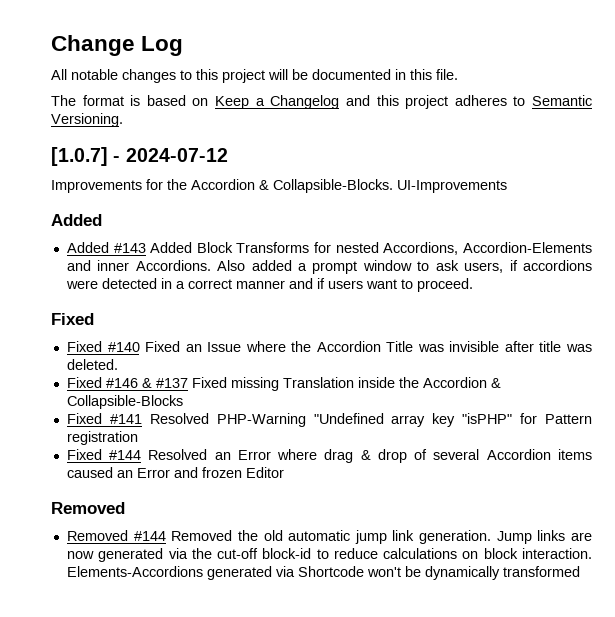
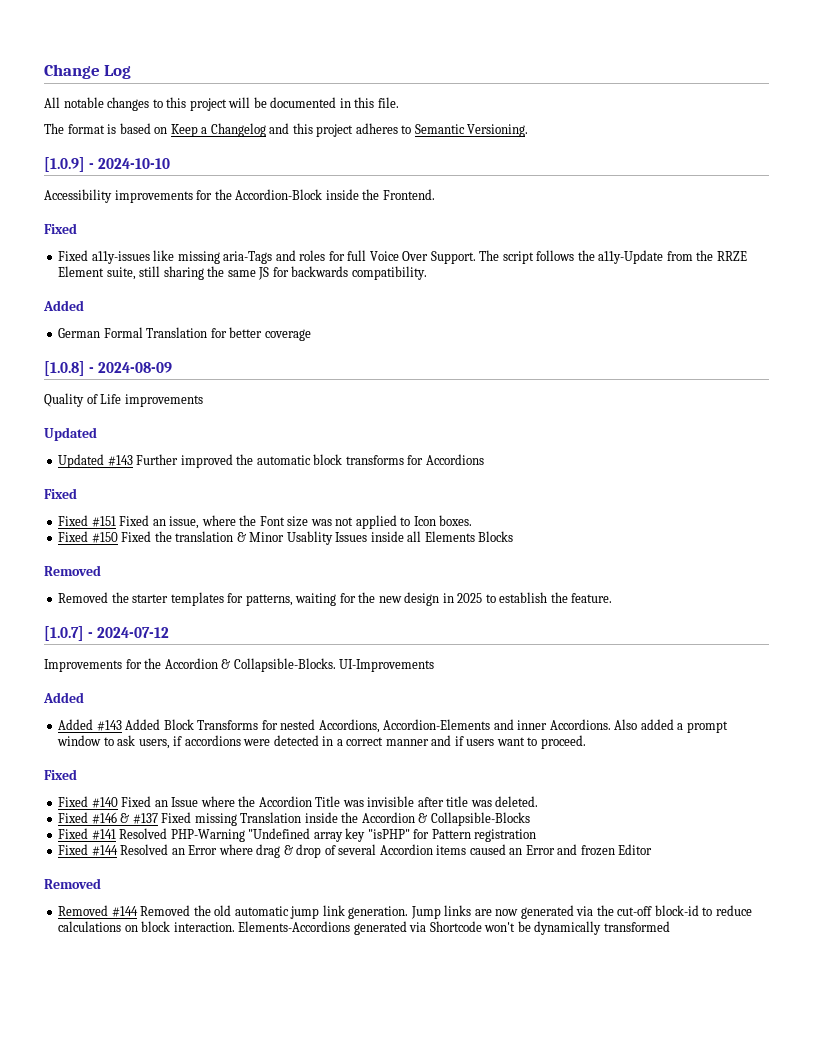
+ [1.0.9] - 2024-10-10
+ Accessibility improvements for the Accordion-Block inside the Frontend.
+ Fixed
+ Fixed a11y-issues like missing aria-Tags and roles for full Voice Over Support. The script follows the a11y-Update from the RRZE Element suite, still sharing the same JS for backwards compatibility.
+ Added
+ German Formal Translation for better coverage
+ [1.0.8] - 2024-08-09
+ Quality of Life improvements
+ Updated
+ Updated #143 Further improved the automatic block transforms for Accordions
+ Fixed
+ Fixed #151 Fixed an issue, where the Font size was not applied to Icon boxes.
+ Fixed #150 Fixed the translation & Minor Usablity Issues inside all Elements Blocks
+ Removed
+ Removed the starter templates for patterns, waiting for the new design in 2025 to establish the feature.

